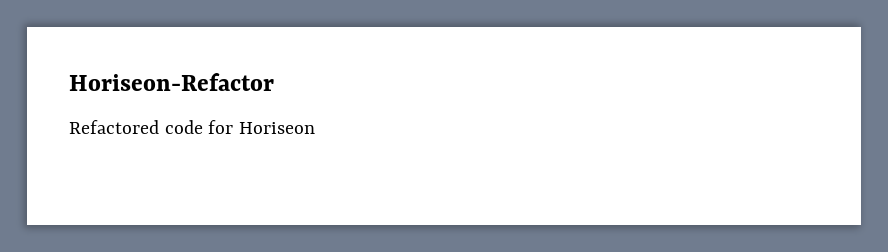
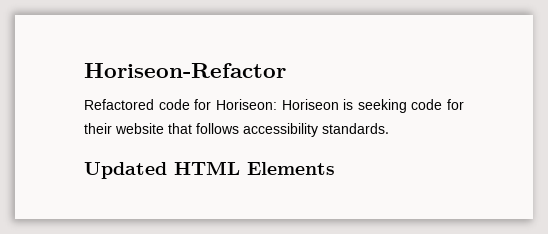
- Refactored code for Horiseon
+ Refactored code for Horiseon: Horiseon is seeking code for their website that follows accessibility standards.
+ Updated HTML Elements

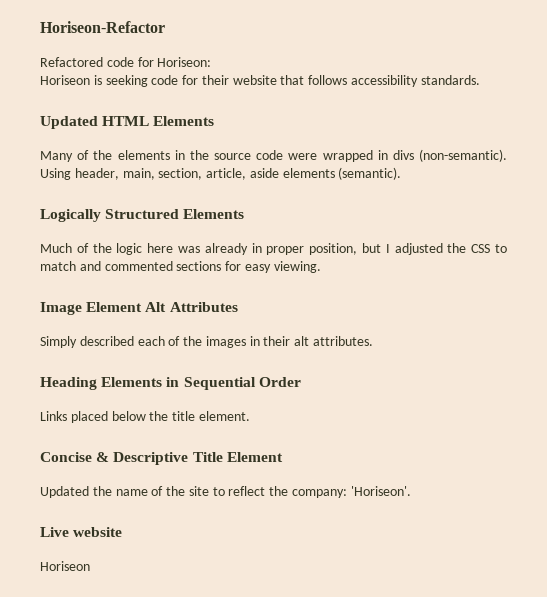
- Refactored code for Horiseon: Horiseon is seeking code for their website that follows accessibility standards.
+ Refactored code for Horiseon:
+ Horiseon is seeking code for their website that follows accessibility standards.
+ Many of the elements in the source code were wrapped in divs (non-semantic). Using header, main, section, article, aside elements (semantic).
+ Logically Structured Elements
+ Much of the logic here was already in proper position, but I adjusted the CSS to match and commented sections for easy viewing.
+ Image Element Alt Attributes
+ Simply described each of the images in their alt attributes.
+ Heading Elements in Sequential Order
+ Links placed below the title element.
+ Concise & Descriptive Title Element
+ Updated the name of the site to reflect the company: 'Horiseon'.
+ Live website
+ Horiseon

